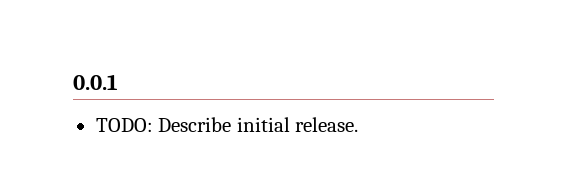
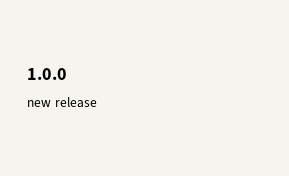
- 0.0.1
- TODO: Describe initial release.
+ 1.0.0
+ new release

